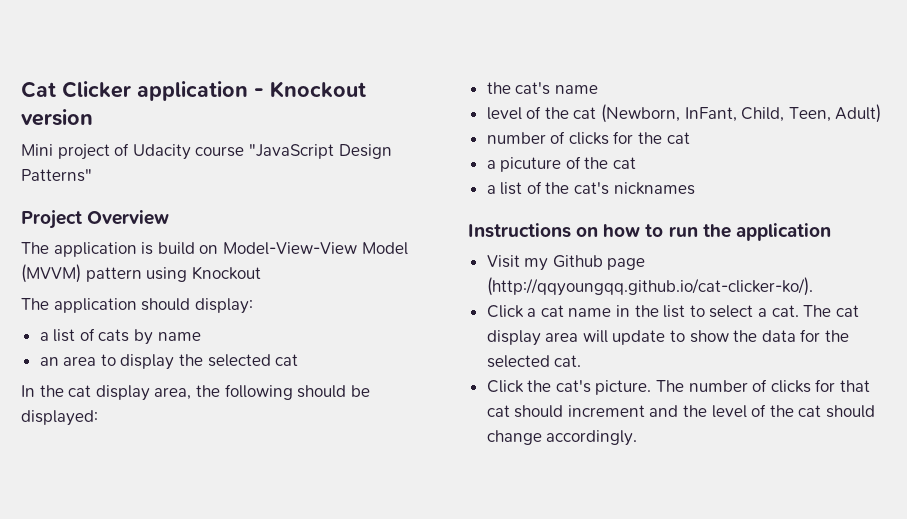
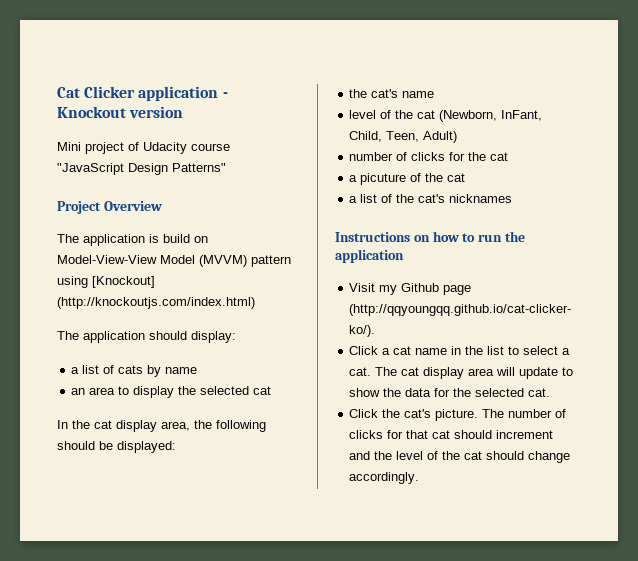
- The application is build on Model-View-View Model (MVVM) pattern using Knockout
+ The application is build on Model-View-View Model (MVVM) pattern using [Knockout] (http://knockoutjs.com/index.html)

